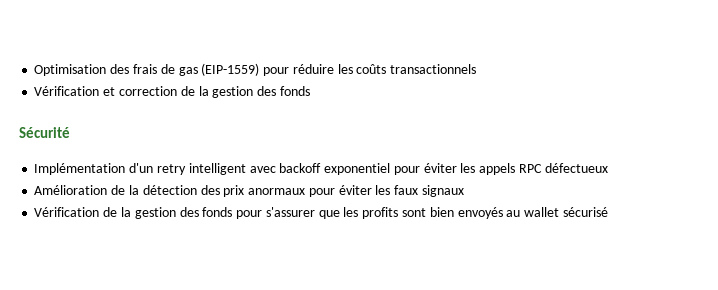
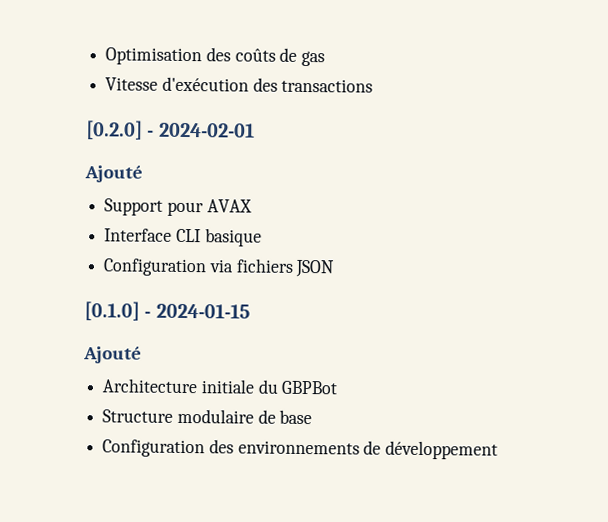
- Optimisation des frais de gas (EIP-1559) pour réduire les coûts transactionnels
- Vérification et correction de la gestion des fonds
- Sécurité
- Implémentation d'un retry intelligent avec backoff exponentiel pour éviter les appels RPC défectueux
- Amélioration de la détection des prix anormaux pour éviter les faux signaux
- Vérification de la gestion des fonds pour s'assurer que les profits sont bien envoyés au wallet sécurisé
+ Optimisation des coûts de gas
+ Vitesse d'exécution des transactions
+ [0.2.0] - 2024-02-01
+ Ajouté
+ Support pour AVAX
+ Interface CLI basique
+ Configuration via fichiers JSON
+ [0.1.0] - 2024-01-15
+ Ajouté
+ Architecture initiale du GBPBot
+ Structure modulaire de base
+ Configuration des environnements de développement

